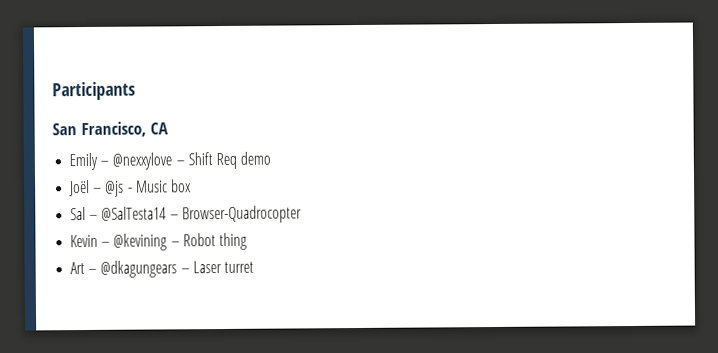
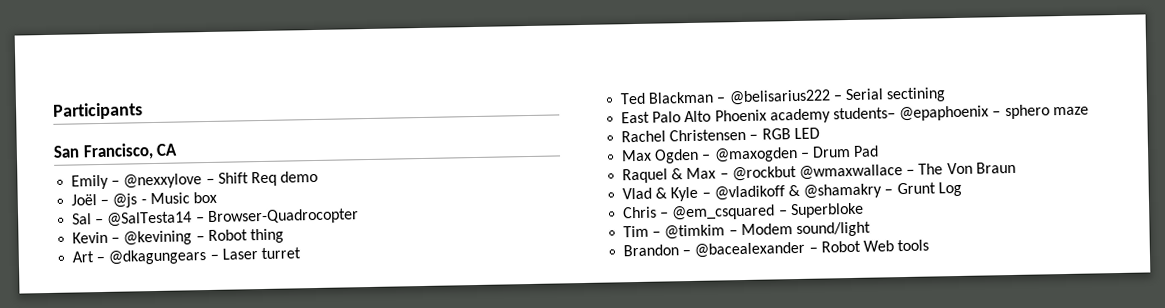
+ Ted Blackman – @belisarius222 – Serial sectining
+ East Palo Alto Phoenix academy students– @epaphoenix – sphero maze
+ Rachel Christensen – RGB LED
+ Max Ogden – @maxogden – Drum Pad
+ Raquel & Max – @rockbut @wmaxwallace – The Von Braun
+ Vlad & Kyle – @vladikoff & @shamakry – Grunt Log
+ Chris – @em_csquared – Superbloke
+ Tim – @timkim – Modem sound/light
+ Brandon – @bacealexander – Robot Web tools

